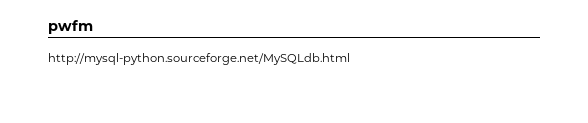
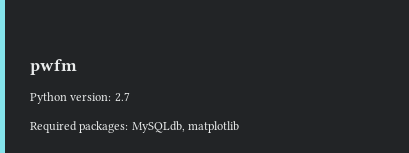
- http://mysql-python.sourceforge.net/MySQLdb.html
+ Python version: 2.7
+ Required packages: MySQLdb, matplotlib

